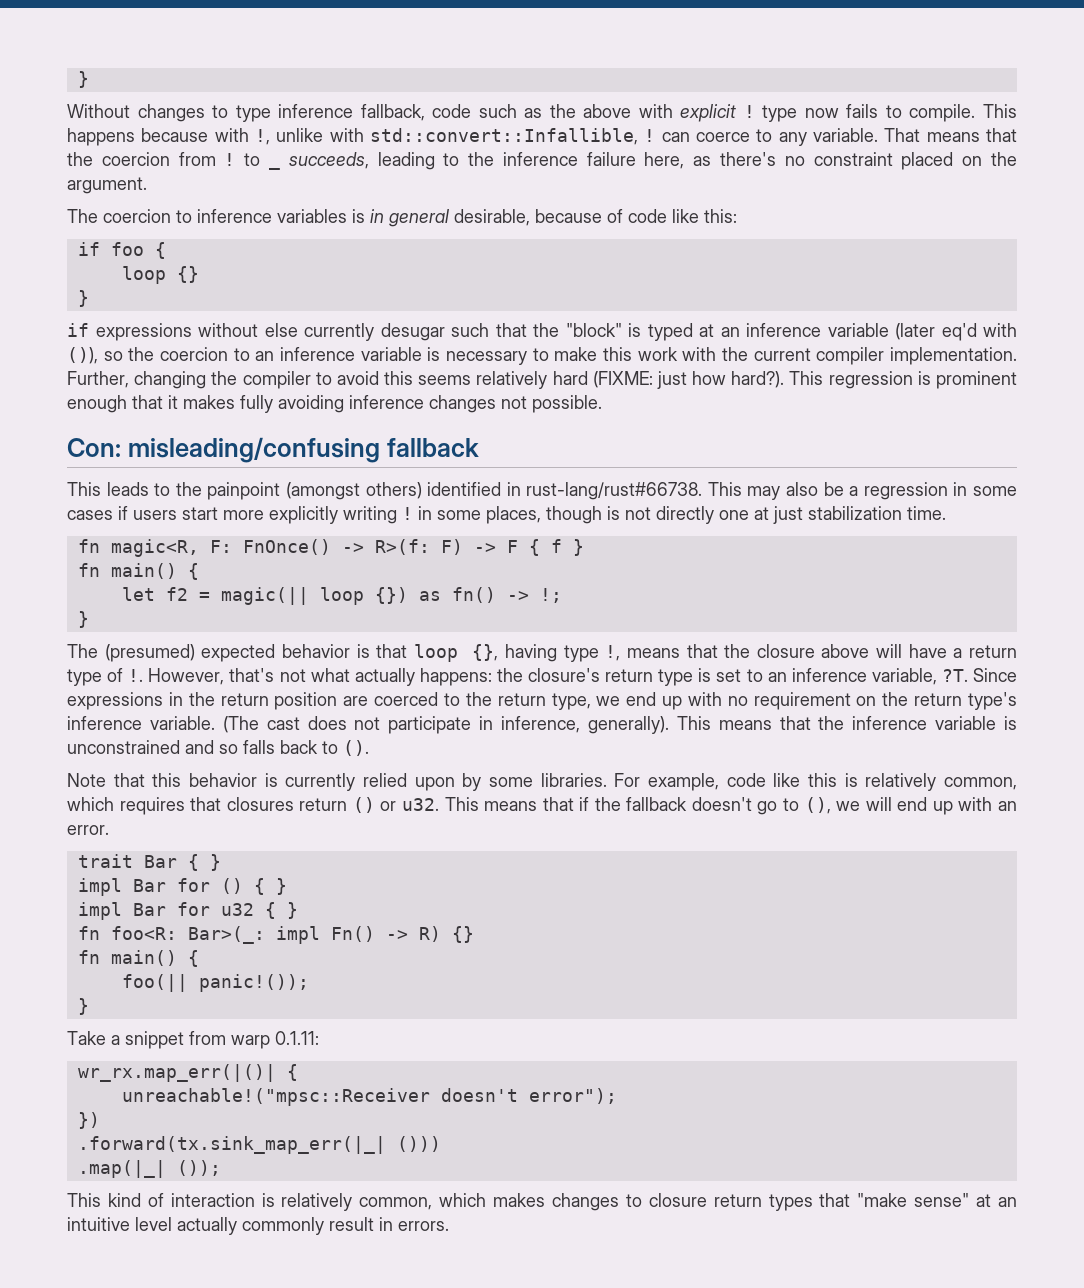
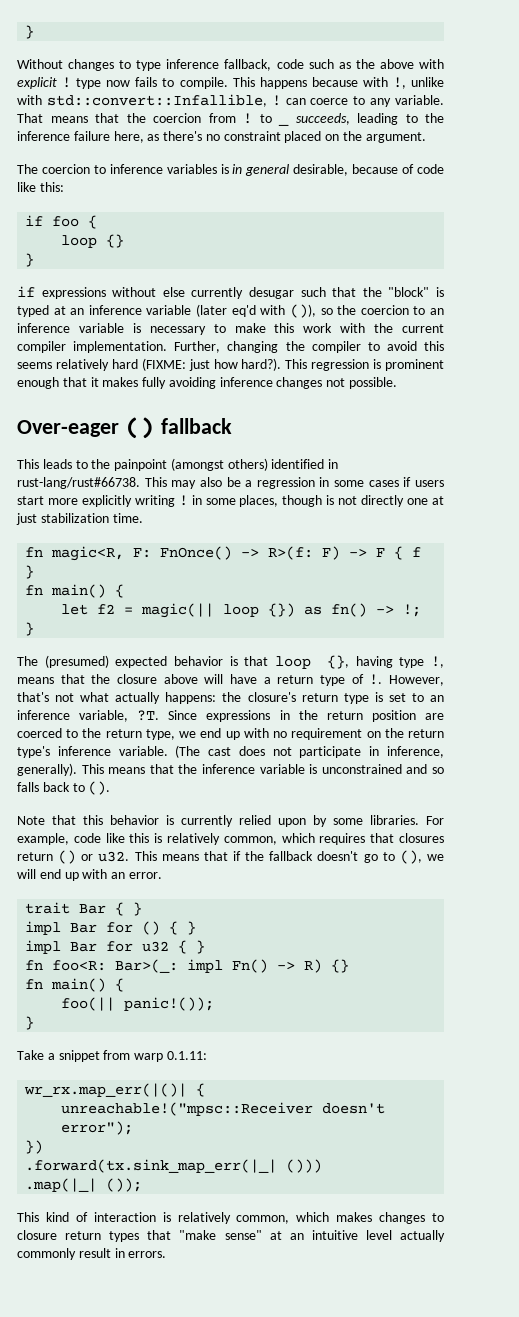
- Con: misleading/confusing fallback
+ Over-eager () fallback

